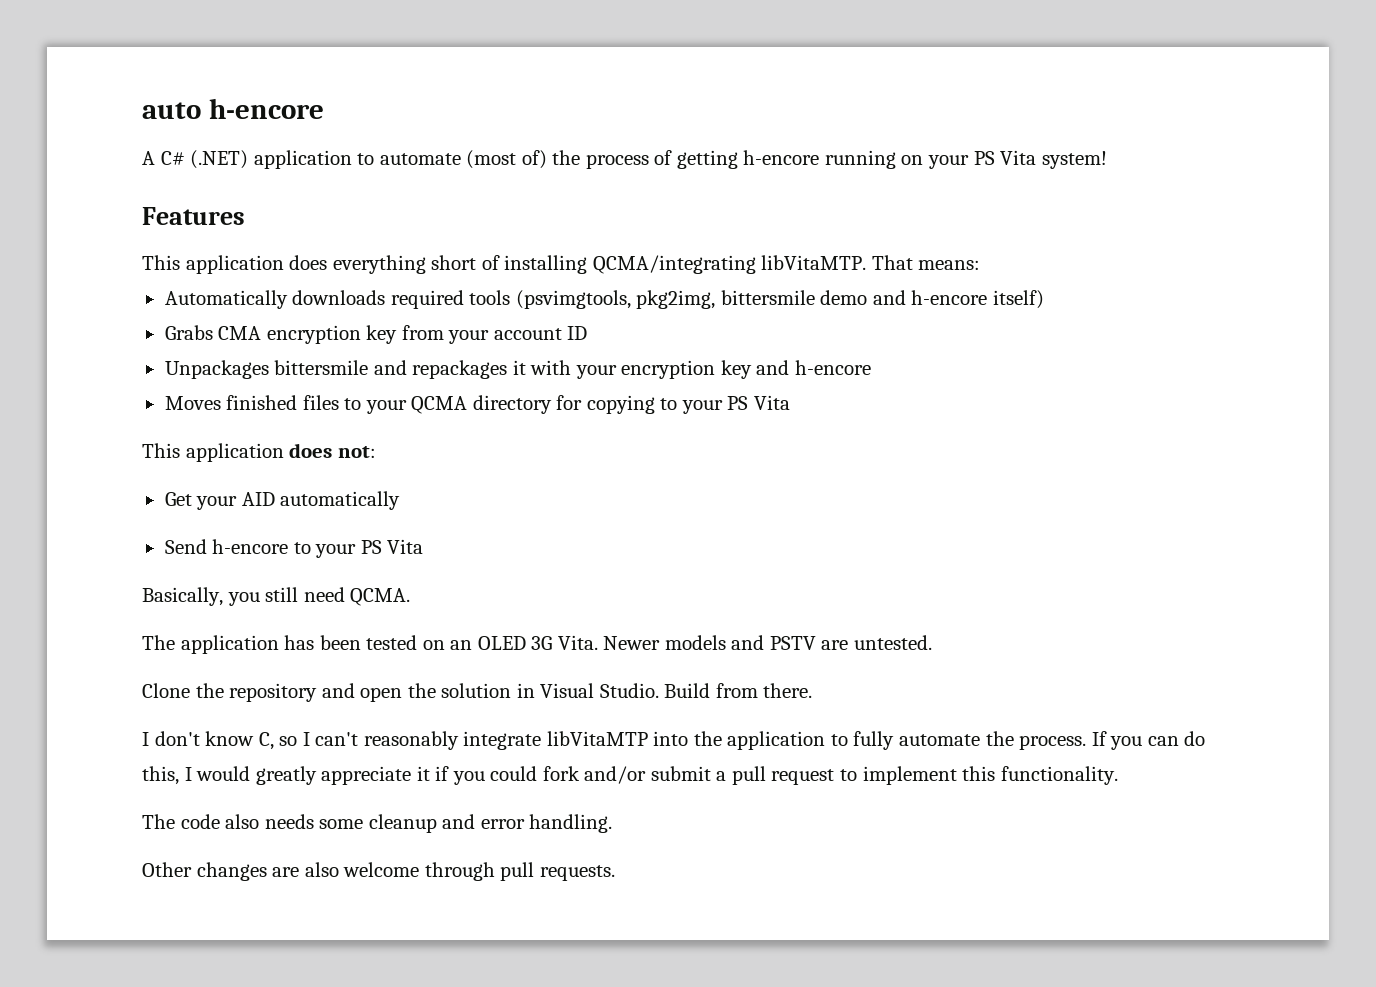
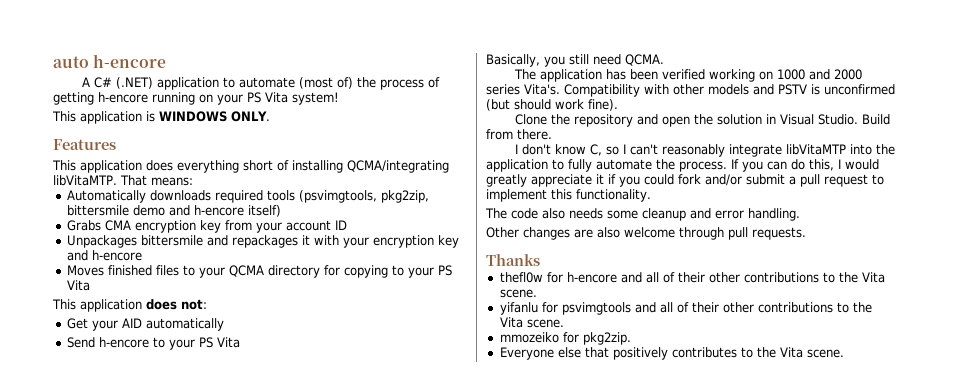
+ This application is WINDOWS ONLY.
- Automatically downloads required tools (psvimgtools, pkg2img, bittersmile demo and h-encore itself)
+ Automatically downloads required tools (psvimgtools, pkg2zip, bittersmile demo and h-encore itself)
- The application has been tested on an OLED 3G Vita. Newer models and PSTV are untested.
+ The application has been verified working on 1000 and 2000 series Vita's. Compatibility with other models and PSTV is unconfirmed (but should work fine).
+ Thanks
+ thefl0w for h-encore and all of their other contributions to the Vita scene.
+ yifanlu for psvimgtools and all of their other contributions to the Vita scene.
+ mmozeiko for pkg2zip.
+ Everyone else that positively contributes to the Vita scene.

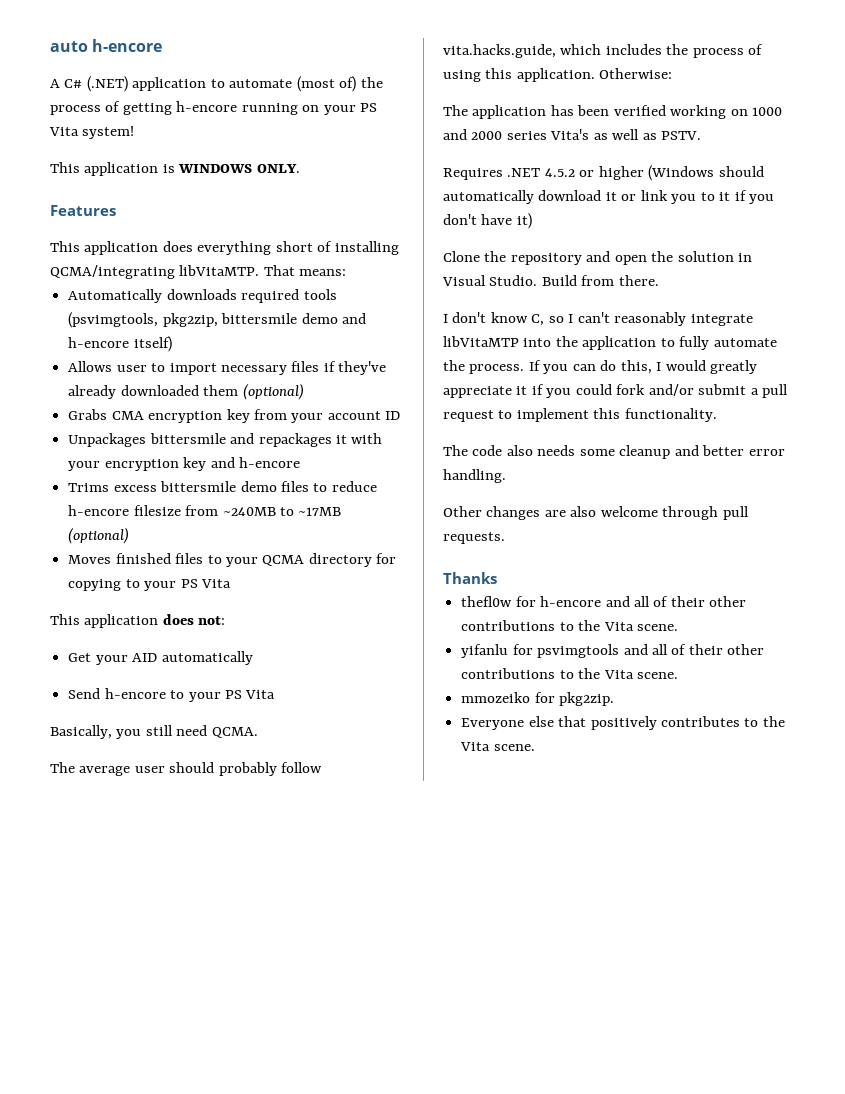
+ Allows user to import necessary files if they've already downloaded them (optional)
+ Trims excess bittersmile demo files to reduce h-encore filesize from ~240MB to ~17MB (optional)
+ The average user should probably follow vita.hacks.guide, which includes the process of using this application. Otherwise:
- The application has been verified working on 1000 and 2000 series Vita's. Compatibility with other models and PSTV is unconfirmed (but should work fine).
+ The application has been verified working on 1000 and 2000 series Vita's as well as PSTV.
+ Requires .NET 4.5.2 or higher (Windows should automatically download it or link you to it if you don't have it)
- The code also needs some cleanup and error handling.
+ The code also needs some cleanup and better error handling.

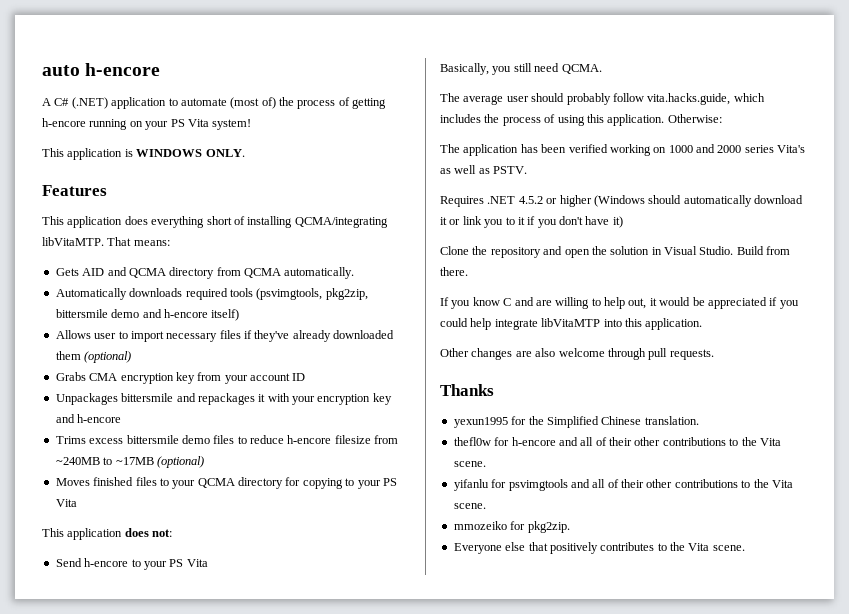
+ Gets AID and QCMA directory from QCMA automatically.
- Get your AID automatically
- I don't know C, so I can't reasonably integrate libVitaMTP into the application to fully automate the process. If you can do this, I would greatly appreciate it if you could fork and/or submit a pull request to implement this functionality.
- The code also needs some cleanup and better error handling.
+ If you know C and are willing to help out, it would be appreciated if you could help integrate libVitaMTP into this application.
+ yexun1995 for the Simplified Chinese translation.

